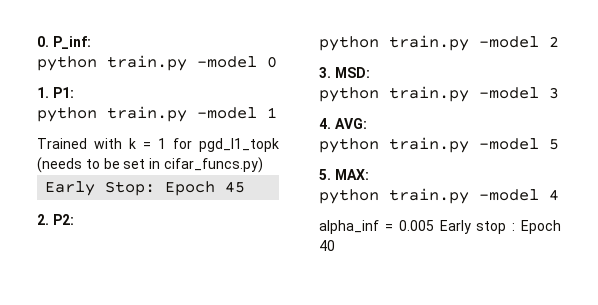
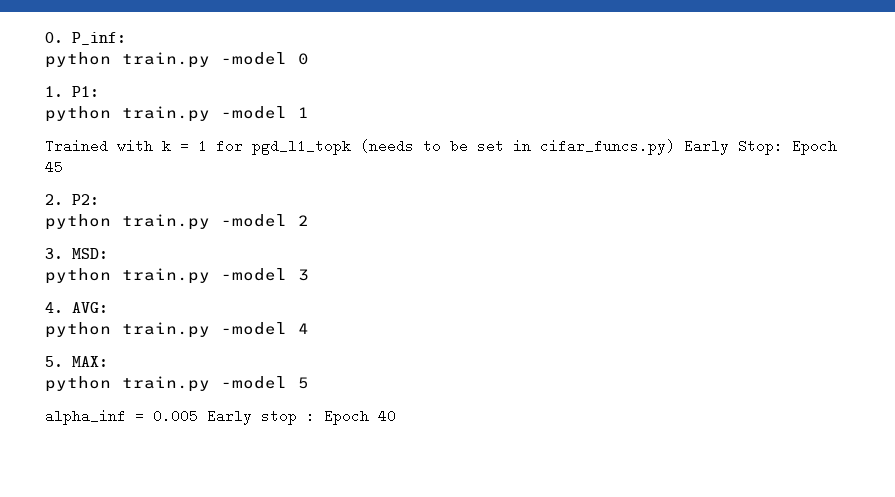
- Trained with k = 1 for pgd_l1_topk (needs to be set in cifar_funcs.py)
- Early Stop: Epoch 45
+ Trained with k = 1 for pgd_l1_topk (needs to be set in cifar_funcs.py) Early Stop: Epoch 45
- python train.py -model 5
+ python train.py -model 4
- python train.py -model 4
+ python train.py -model 5

